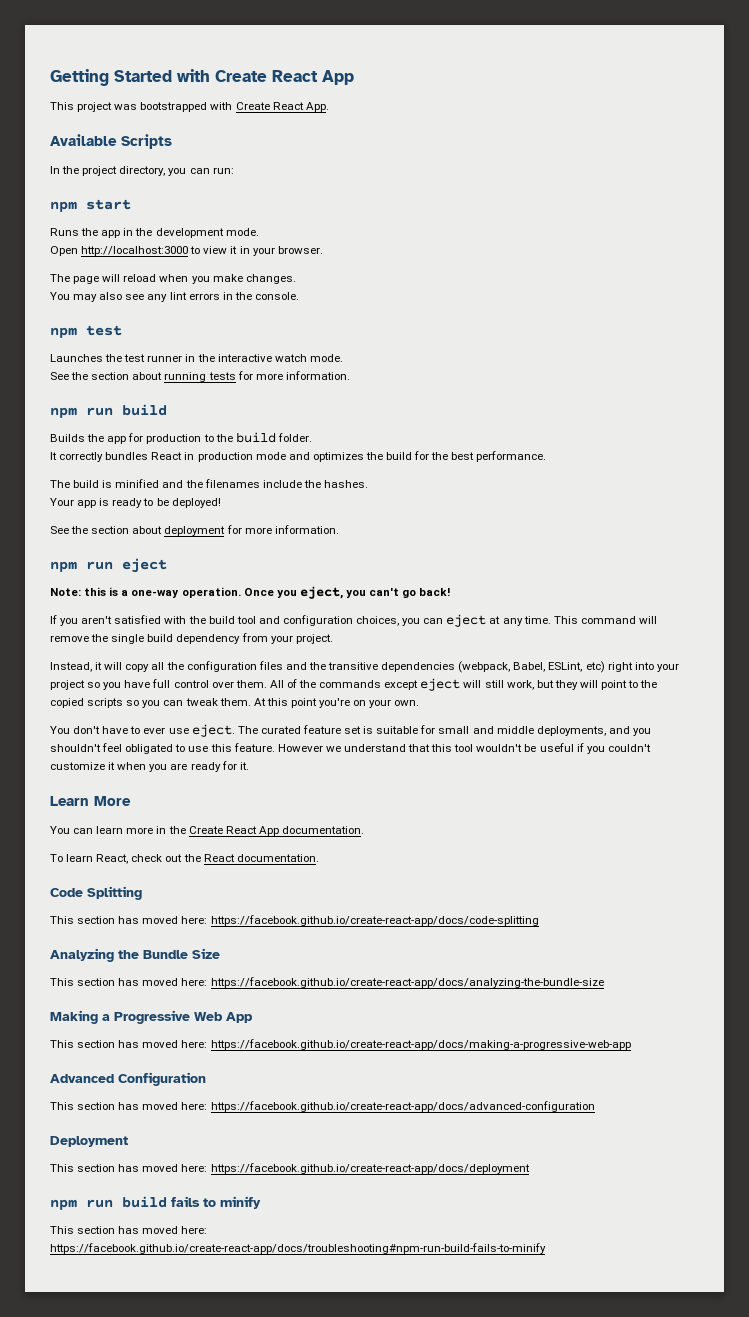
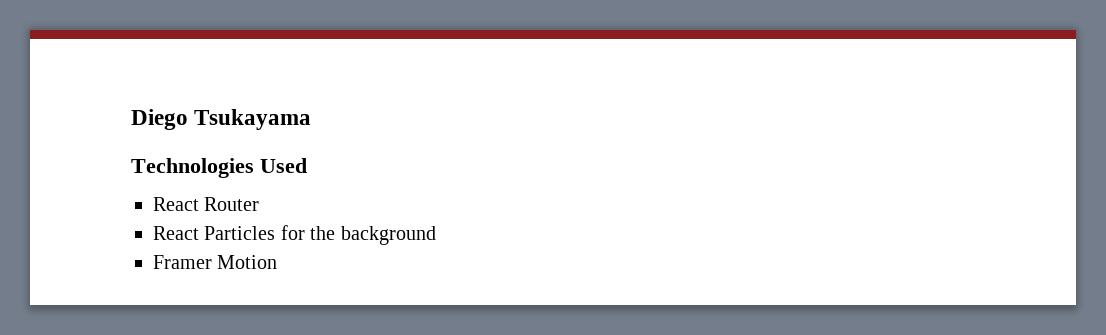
- Getting Started with Create React App
- This project was bootstrapped with Create React App.
- Available Scripts
- In the project directory, you can run:
- npm start
- Runs the app in the development mode.
- Open http://localhost:3000 to view it in your browser.
- The page will reload when you make changes.
- You may also see any lint errors in the console.
- npm test
- Launches the test runner in the interactive watch mode.
- See the section about running tests for more information.
- npm run build
- Builds the app for production to the build folder.
- It correctly bundles React in production mode and optimizes the build for the best performance.
- The build is minified and the filenames include the hashes.
- Your app is ready to be deployed!
- See the section about deployment for more information.
- npm run eject
- Note: this is a one-way operation. Once you eject, you can't go back!
- If you aren't satisfied with the build tool and configuration choices, you can eject at any time. This command will remove the single build dependency from your project.
- Instead, it will copy all the configuration files and the transitive dependencies (webpack, Babel, ESLint, etc) right into your project so you have full control over them. All of the commands except eject will still work, but they will point to the copied scripts so you can tweak them. At this point you're on your own.
- You don't have to ever use eject. The curated feature set is suitable for small and middle deployments, and you shouldn't feel obligated to use this feature. However we understand that this tool wouldn't be useful if you couldn't customize it when you are ready for it.
- Learn More
- You can learn more in the Create React App documentation.
- To learn React, check out the React documentation.
- Code Splitting
- This section has moved here: https://facebook.github.io/create-react-app/docs/code-splitting
- Analyzing the Bundle Size
- This section has moved here: https://facebook.github.io/create-react-app/docs/analyzing-the-bundle-size
- Making a Progressive Web App
- This section has moved here: https://facebook.github.io/create-react-app/docs/making-a-progressive-web-app
- Advanced Configuration
- This section has moved here: https://facebook.github.io/create-react-app/docs/advanced-configuration
- Deployment
- This section has moved here: https://facebook.github.io/create-react-app/docs/deployment
- npm run build fails to minify
- This section has moved here: https://facebook.github.io/create-react-app/docs/troubleshooting#npm-run-build-fails-to-minify
+ Diego Tsukayama
+ Technologies Used
+ React Router
+ React Particles for the background
+ Framer Motion

